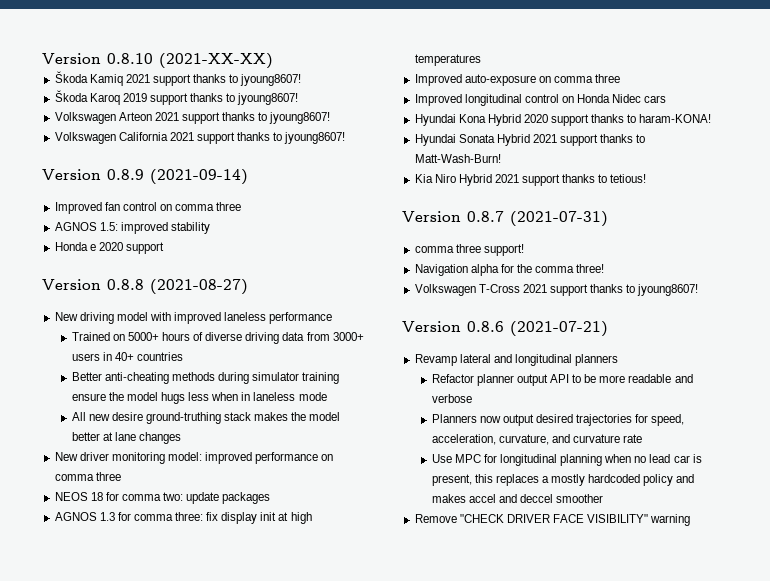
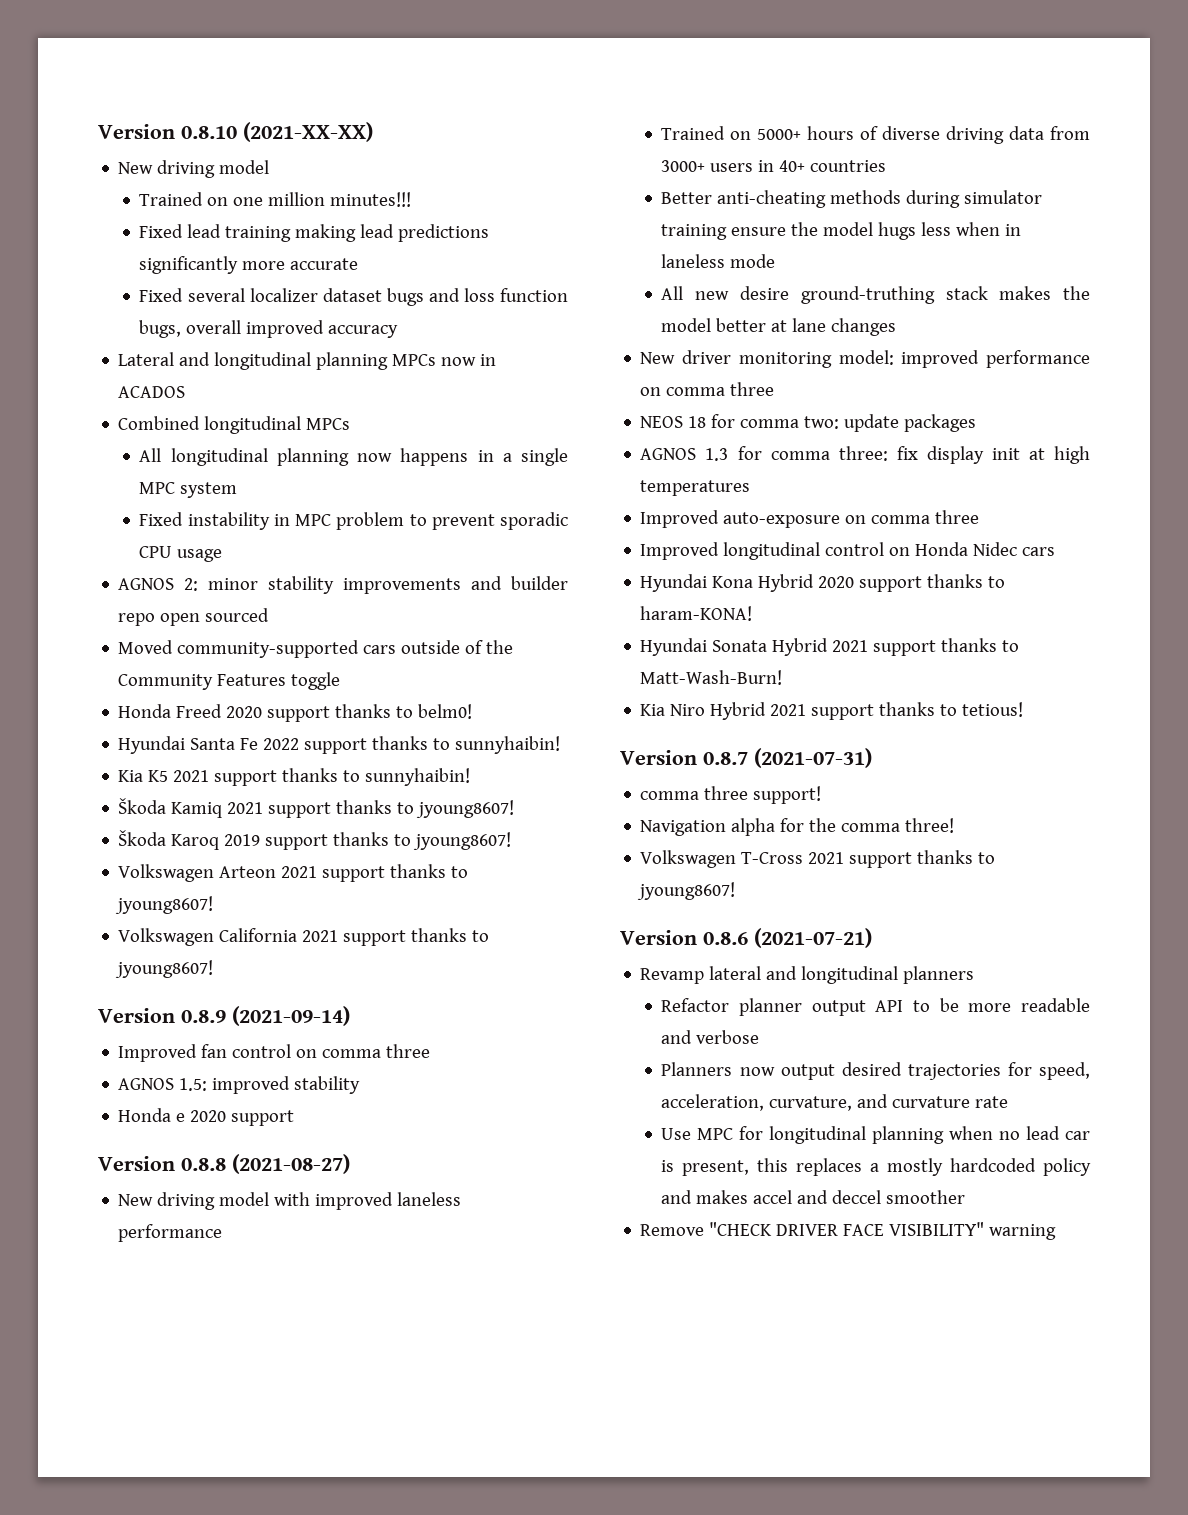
  Version 0.8.10 (2021-XX-XX)
+ New driving model
+ Trained on one million minutes!!!
+ Fixed lead training making lead predictions significantly more accurate
+ Fixed several localizer dataset bugs and loss function bugs, overall improved accuracy
+ Lateral and longitudinal planning MPCs now in ACADOS
+ Combined longitudinal MPCs
+ All longitudinal planning now happens in a single MPC system
+ Fixed instability in MPC problem to prevent sporadic CPU usage
+ AGNOS 2: minor stability improvements and builder repo open sourced
+ Moved community-supported cars outside of the Community Features toggle
+ Honda Freed 2020 support thanks to belm0!
+ Hyundai Santa Fe 2022 support thanks to sunnyhaibin!
+ Kia K5 2021 support thanks to sunnyhaibin!

